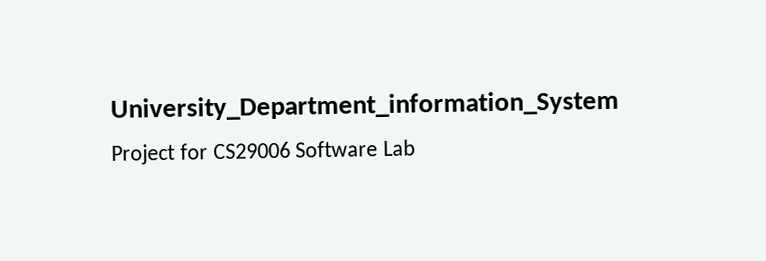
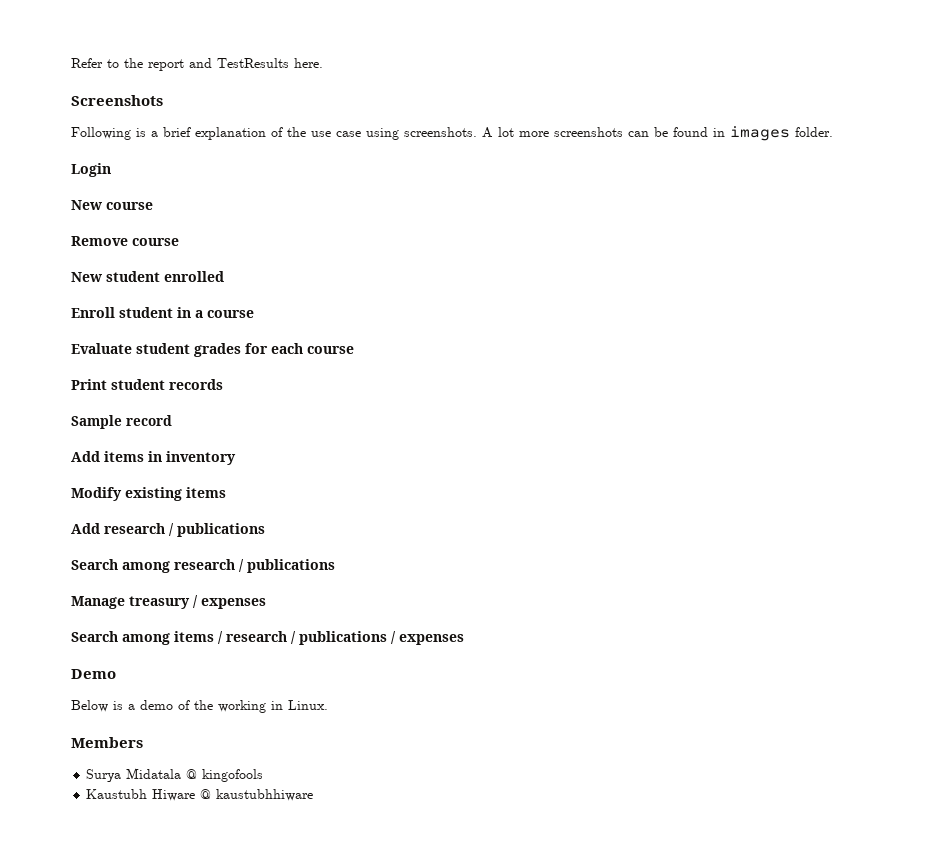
- University_Department_information_System
- Project for CS29006 Software Lab
+ Refer to the report and TestResults here.
+ Screenshots
+ Following is a brief explanation of the use case using screenshots. A lot more screenshots can be found in images folder.
+ Login
+ New course
+ Remove course
+ New student enrolled
+ Enroll student in a course
+ Evaluate student grades for each course
+ Print student records
+ Sample record
+ Add items in inventory
+ Modify existing items
+ Add research / publications
+ Search among research / publications
+ Manage treasury / expenses
+ Search among items / research / publications / expenses
+ Demo
+ Below is a demo of the working in Linux.
+ Members
+ Surya Midatala @ kingofools
+ Kaustubh Hiware @ kaustubhhiware

